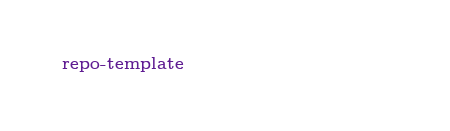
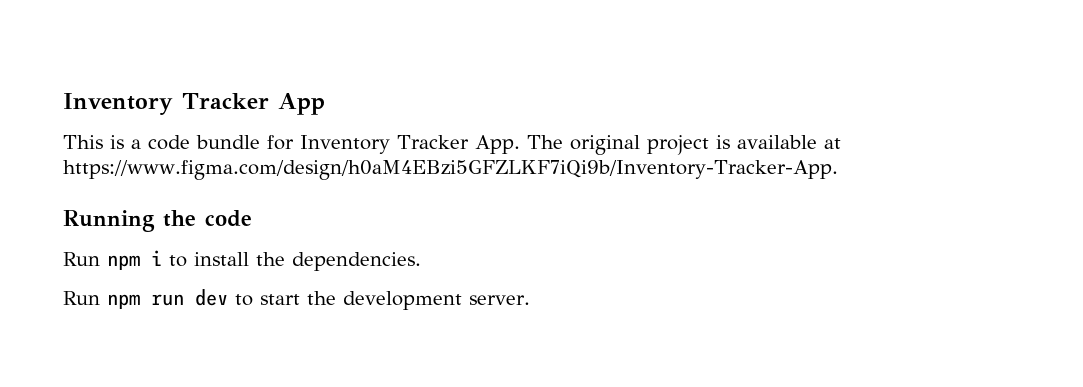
- repo-template
+ Inventory Tracker App
+ This is a code bundle for Inventory Tracker App. The original project is available at https://www.figma.com/design/h0aM4EBzi5GFZLKF7iQi9b/Inventory-Tracker-App.
+ Running the code
+ Run npm i to install the dependencies.
+ Run npm run dev to start the development server.

